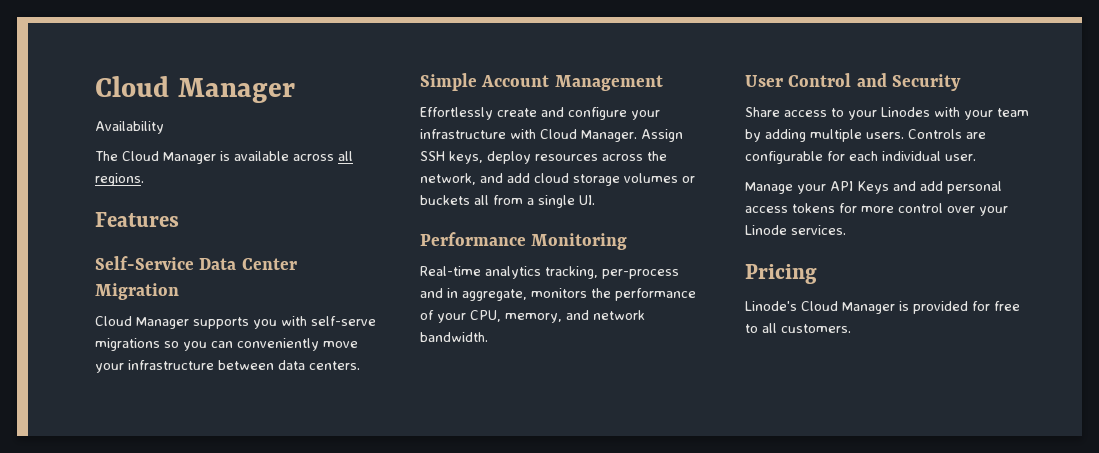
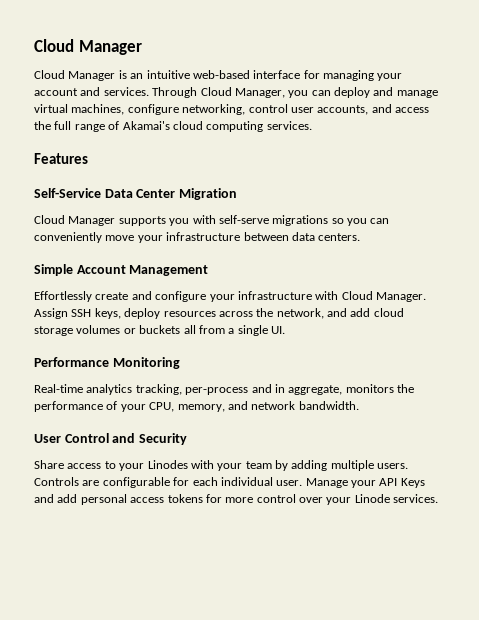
- Availability
- The Cloud Manager is available across all regions.
+ Cloud Manager is an intuitive web-based interface for managing your account and services. Through Cloud Manager, you can deploy and manage virtual machines, configure networking, control user accounts, and access the full range of Akamai's cloud computing services.
- Controls are configurable for each individual user.
- Manage your API Keys and add personal access tokens for more control over your Linode services.
+ Controls are configurable for each individual user. Manage your API Keys and add personal access tokens for more control over your Linode services.
- Pricing
- Linode's Cloud Manager is provided for free to all customers.

